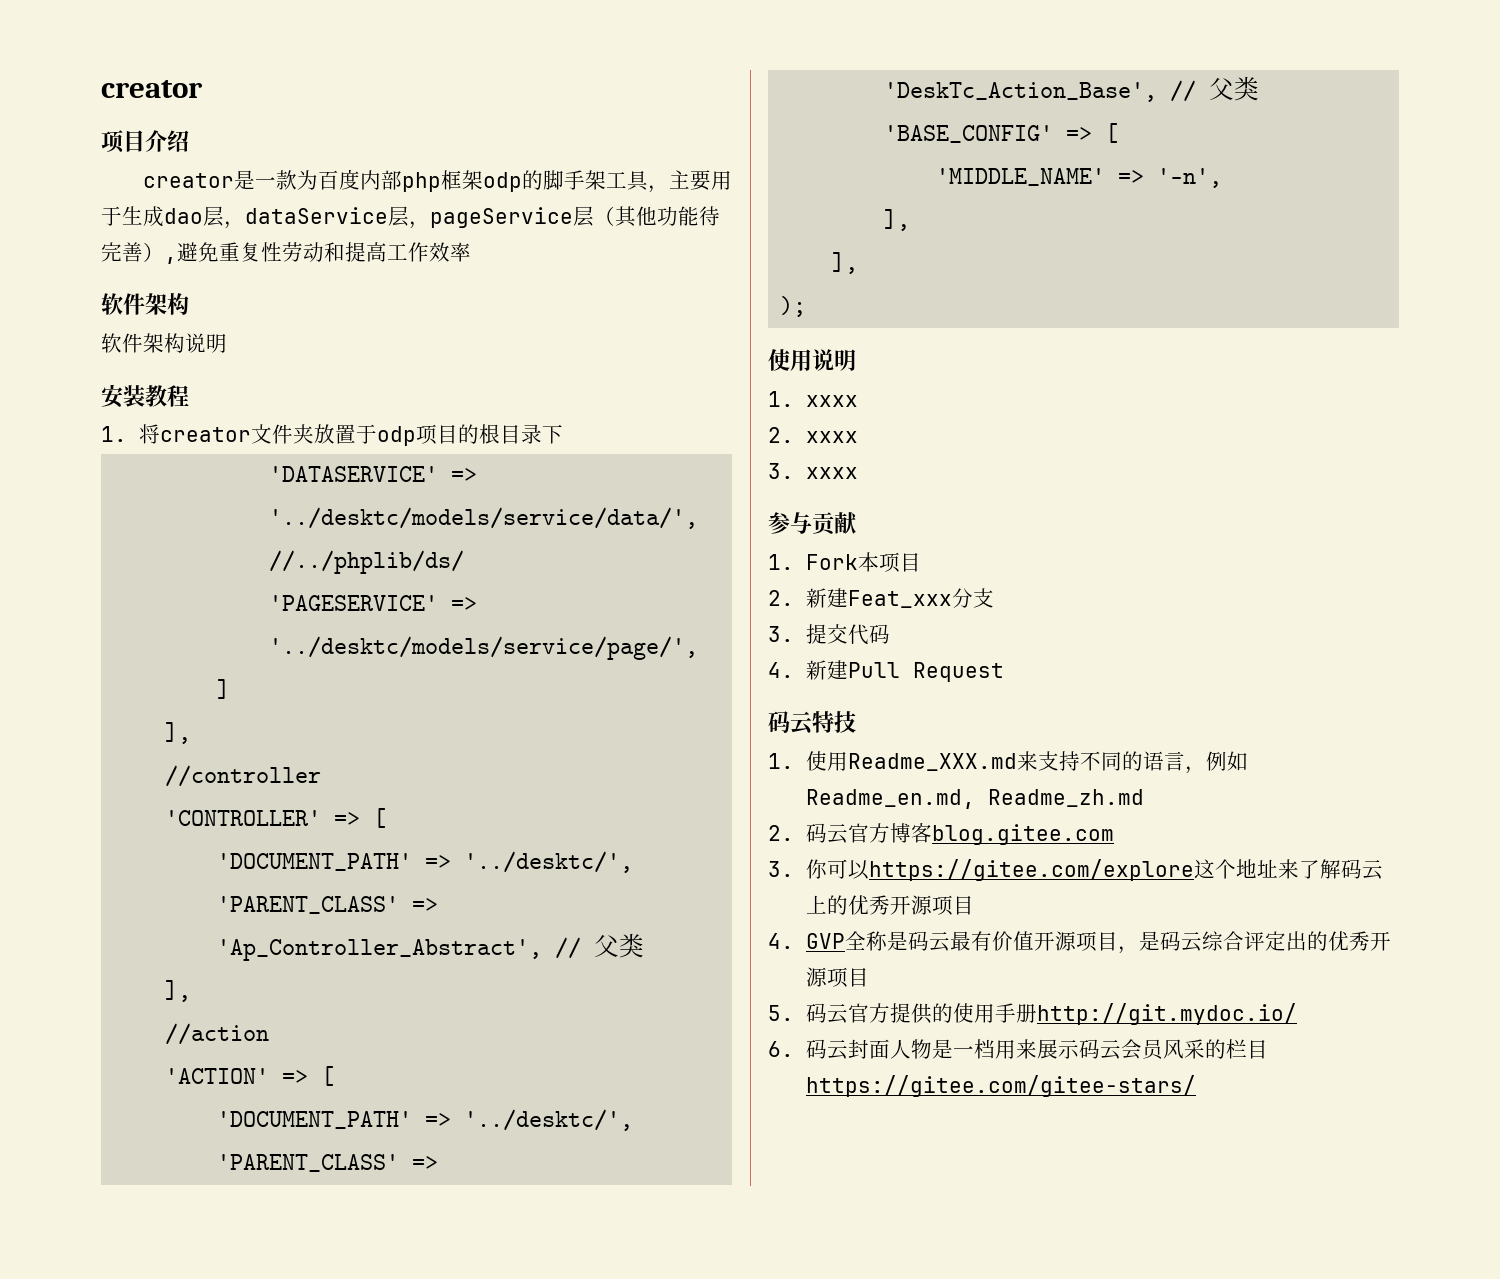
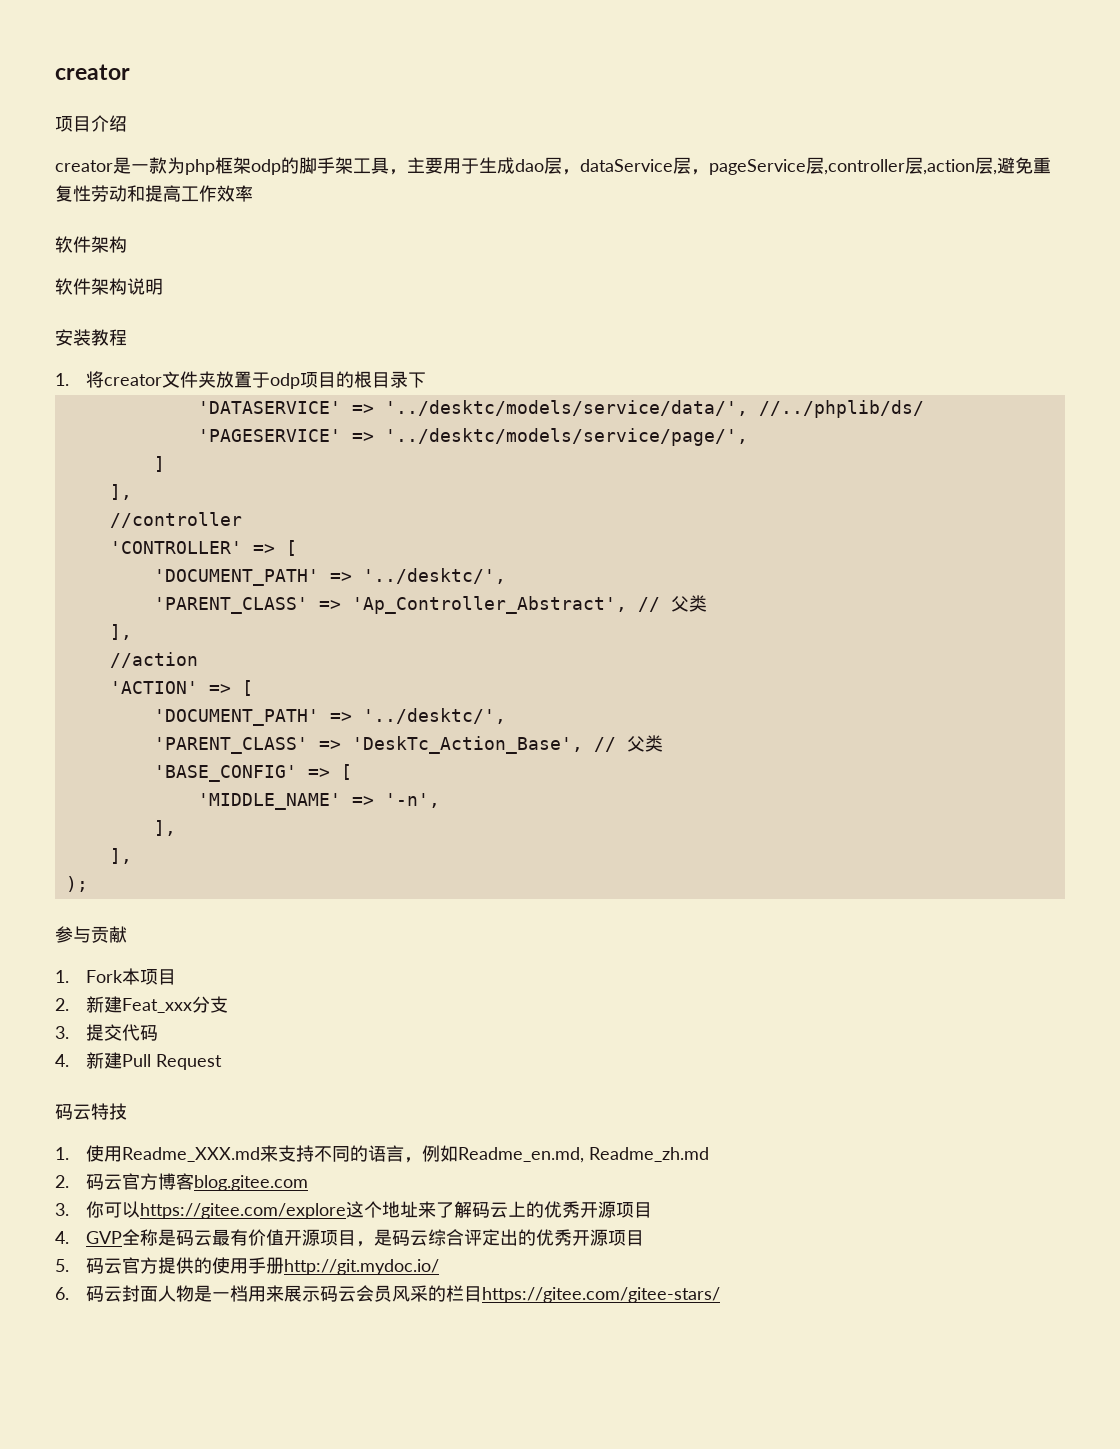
- creator是一款为百度内部php框架odp的脚手架工具，主要用于生成dao层，dataService层，pageService层（其他功能待完善）,避免重复性劳动和提高工作效率
+ creator是一款为php框架odp的脚手架工具，主要用于生成dao层，dataService层，pageService层,controller层,action层,避免重复性劳动和提高工作效率
- 使用说明
- 1. xxxx
- 2. xxxx
- 3. xxxx

